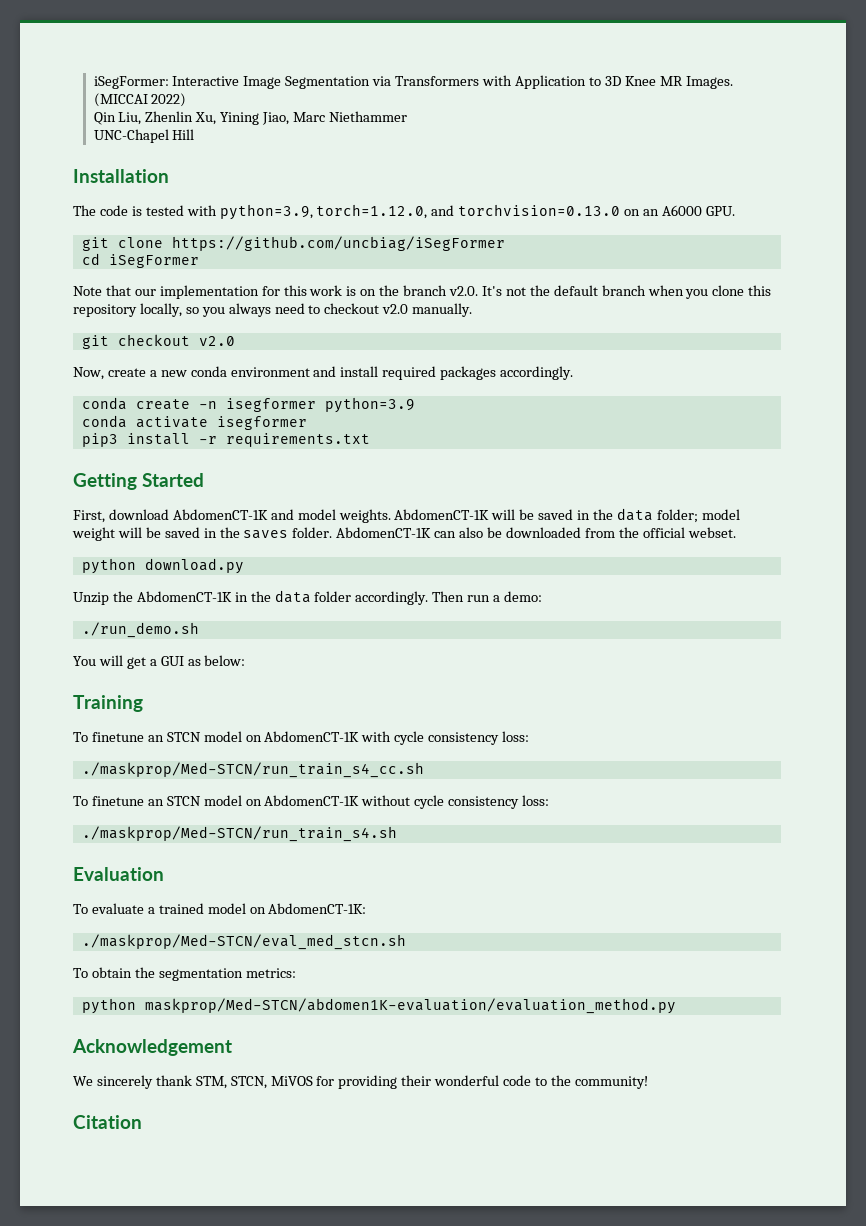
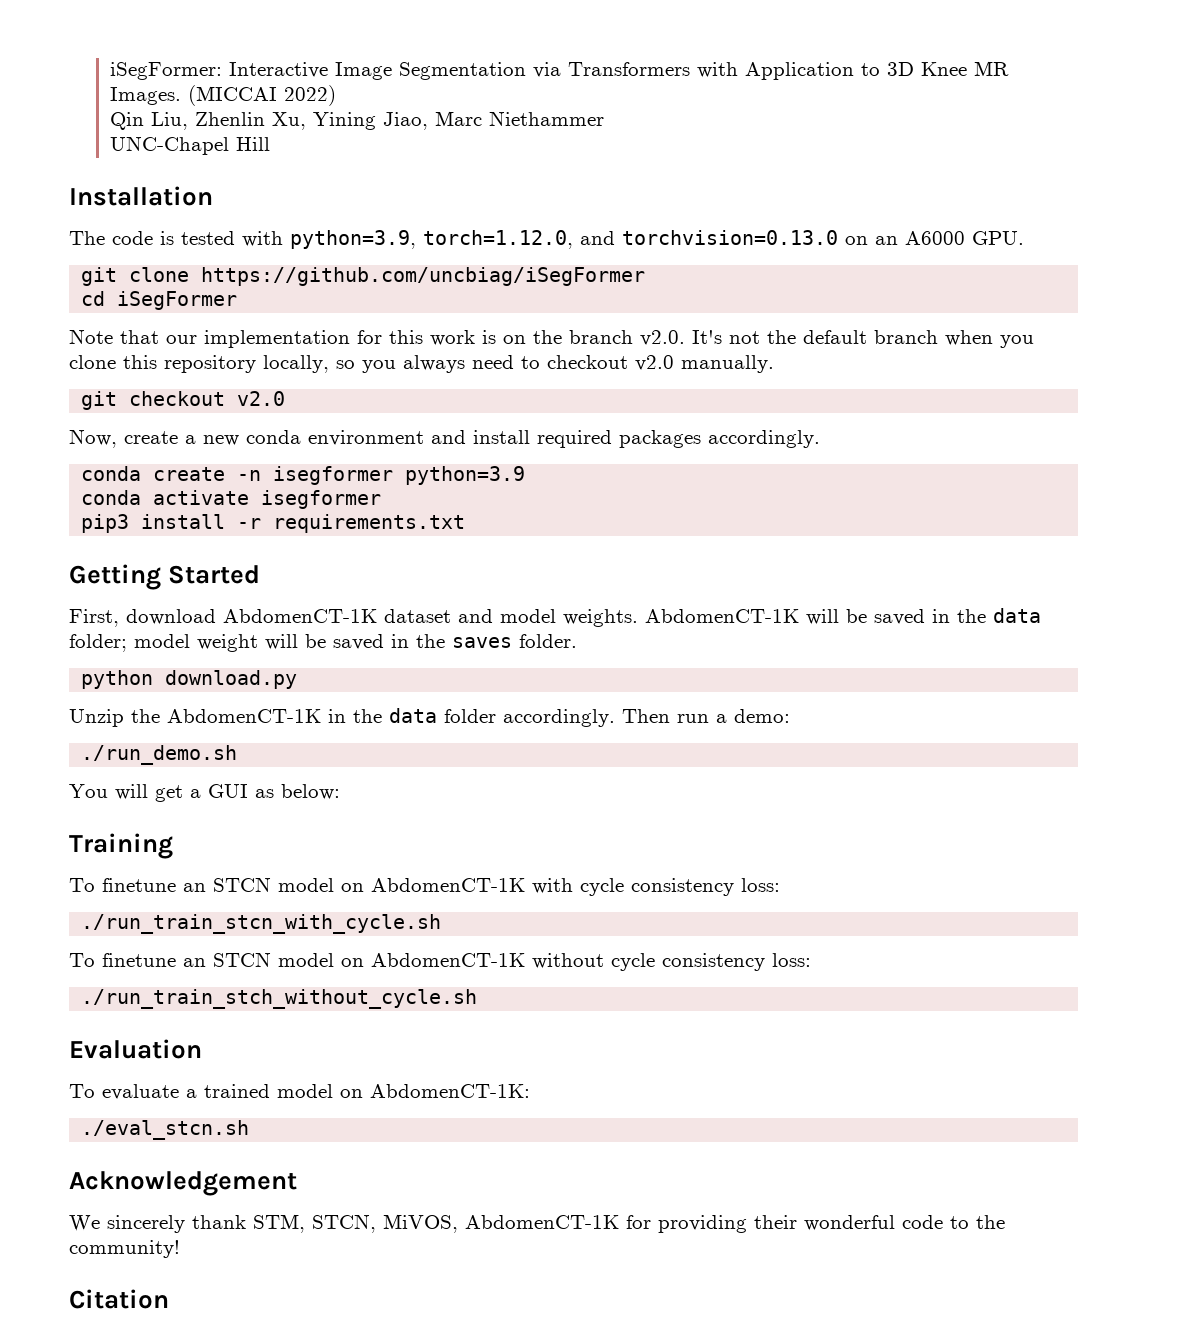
- First, download AbdomenCT-1K and model weights.
+ First, download AbdomenCT-1K dataset and model weights.
- AbdomenCT-1K can also be downloaded from the official webset.
- ./maskprop/Med-STCN/run_train_s4_cc.sh
+ ./run_train_stcn_with_cycle.sh
- ./maskprop/Med-STCN/run_train_s4.sh
+ ./run_train_stch_without_cycle.sh
- ./maskprop/Med-STCN/eval_med_stcn.sh
- To obtain the segmentation metrics:
- python maskprop/Med-STCN/abdomen1K-evaluation/evaluation_method.py
+ ./eval_stcn.sh
- We sincerely thank STM, STCN, MiVOS for providing their wonderful code to the community!
+ We sincerely thank STM, STCN, MiVOS, AbdomenCT-1K for providing their wonderful code to the community!

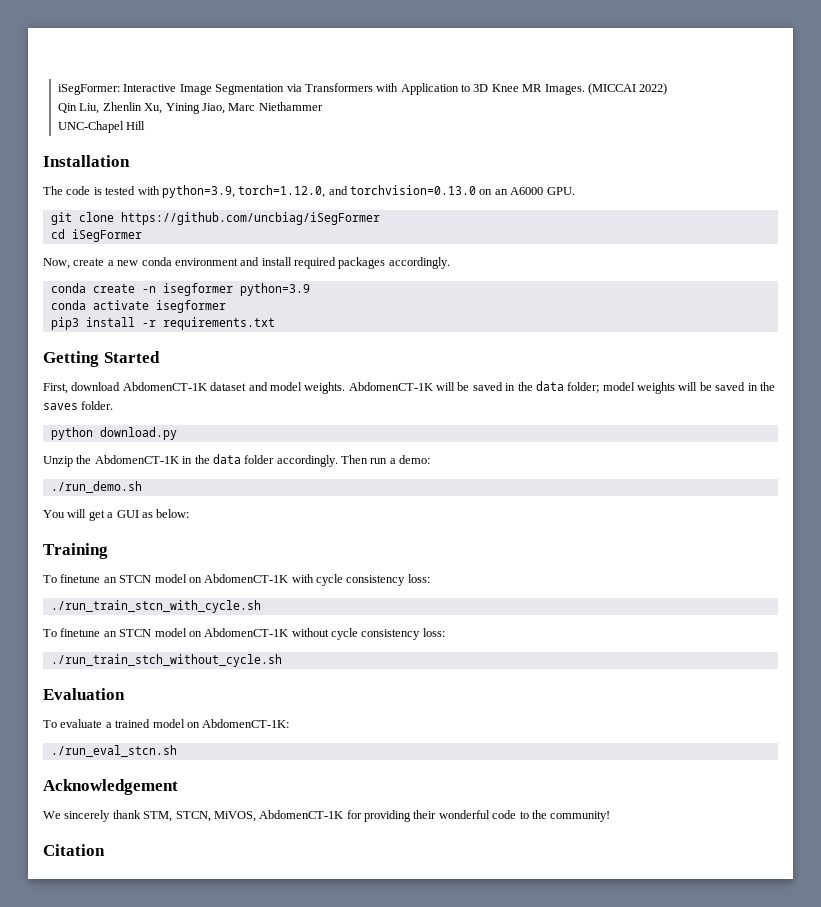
- Note that our implementation for this work is on the branch v2.0. It's not the default branch when you clone this repository locally, so you always need to checkout v2.0 manually.
- git checkout v2.0
- AbdomenCT-1K will be saved in the data folder; model weight will be saved in the saves folder.
+ AbdomenCT-1K will be saved in the data folder; model weights will be saved in the saves folder.
- ./eval_stcn.sh
+ ./run_eval_stcn.sh

